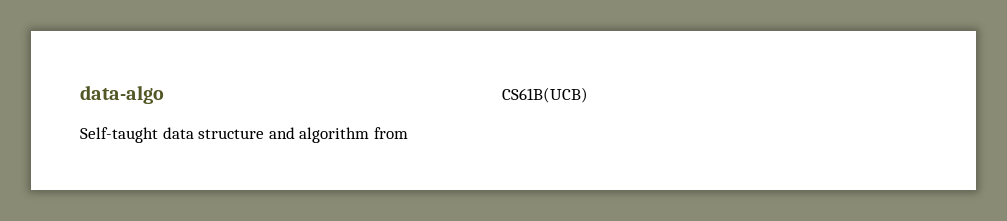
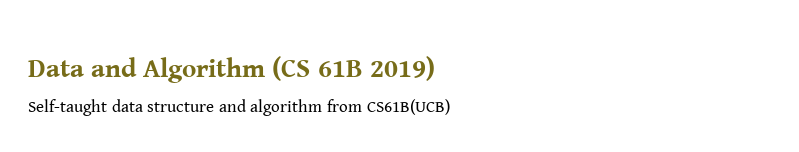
- data-algo
+ Data and Algorithm (CS 61B 2019)

